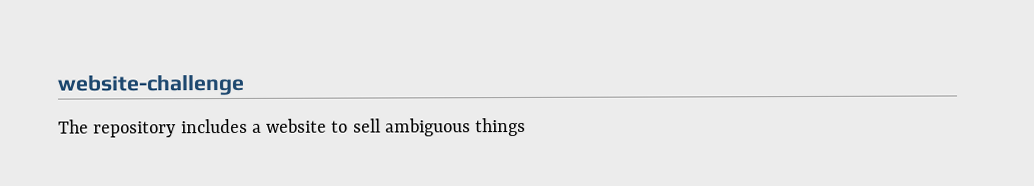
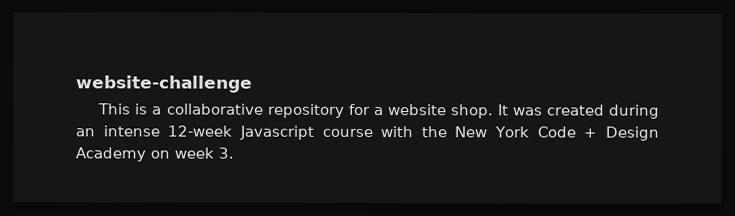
- The repository includes a website to sell ambiguous things
+ This is a collaborative repository for a website shop. It was created during an intense 12-week Javascript course with the New York Code + Design Academy on week 3.

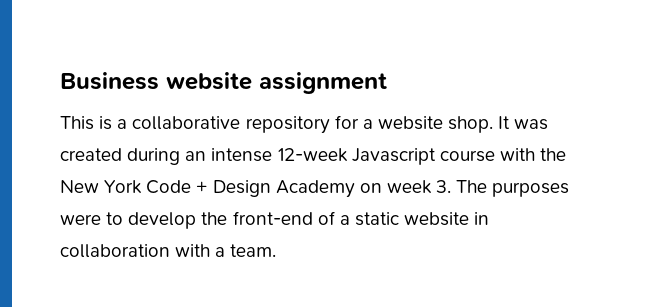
- website-challenge
+ Business website assignment
- It was created during an intense 12-week Javascript course with the New York Code + Design Academy on week 3.
+ It was created during an intense 12-week Javascript course with the New York Code + Design Academy on week 3. The purposes were to develop the front-end of a static website in collaboration with a team.

